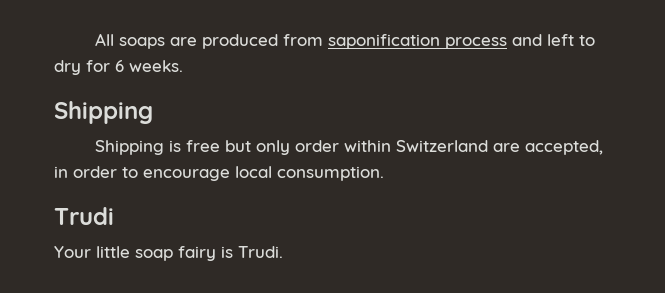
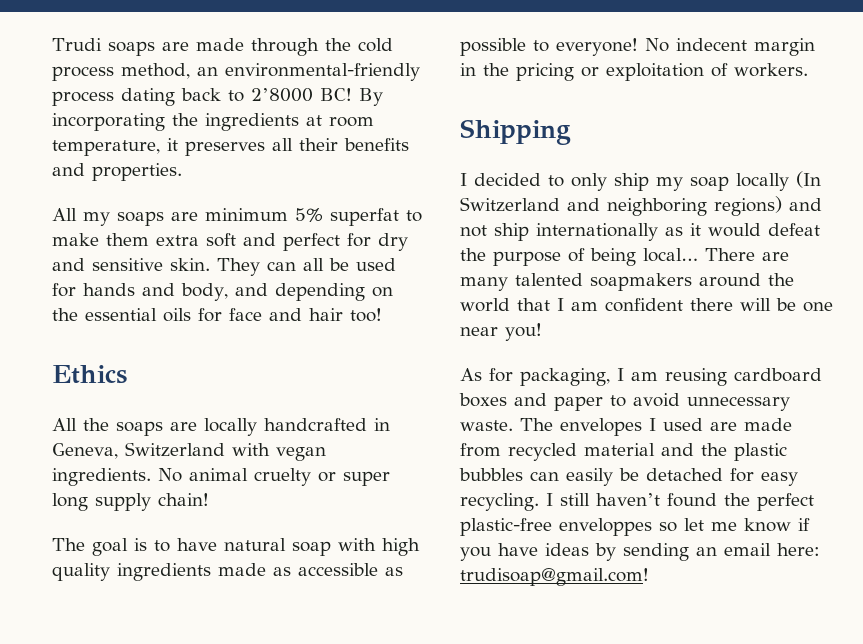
- All soaps are produced from saponification process and left to dry for 6 weeks.
+ Trudi soaps are made through the cold process method, an environmental-friendly process dating back to 2’8000 BC! By incorporating the ingredients at room temperature, it preserves all their benefits and properties.
+ All my soaps are minimum 5% superfat to make them extra soft and perfect for dry and sensitive skin. They can all be used for hands and body, and depending on the essential oils for face and hair too!
+ Ethics
+ All the soaps are locally handcrafted in Geneva, Switzerland with vegan ingredients. No animal cruelty or super long supply chain!
+ The goal is to have natural soap with high quality ingredients made as accessible as possible to everyone! No indecent margin in the pricing or exploitation of workers.
  Shipping
- Shipping is free but only order within Switzerland are accepted, in order to encourage local consumption.
- Trudi
- Your little soap fairy is Trudi.
+ I decided to only ship my soap locally (In Switzerland and neighboring regions) and not ship internationally as it would defeat the purpose of being local… There are many talented soapmakers around the world that I am confident there will be one near you!
+ As for packaging, I am reusing cardboard boxes and paper to avoid unnecessary waste. The envelopes I used are made from recycled material and the plastic bubbles can easily be detached for easy recycling. I still haven’t found the perfect plastic-free enveloppes so let me know if you have ideas by sending an email here: trudisoap@gmail.com!

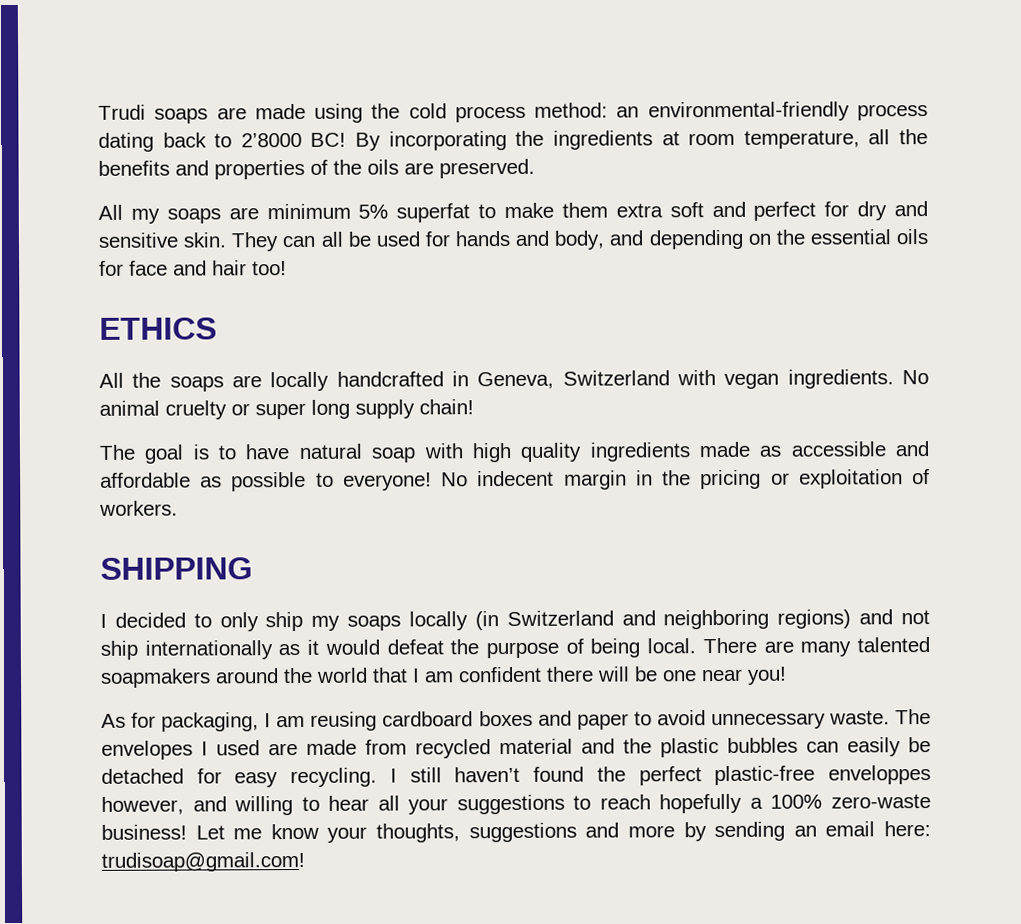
- Trudi soaps are made through the cold process method, an environmental-friendly process dating back to 2’8000 BC!
+ Trudi soaps are made using the cold process method: an environmental-friendly process dating back to 2’8000 BC!
- By incorporating the ingredients at room temperature, it preserves all their benefits and properties.
+ By incorporating the ingredients at room temperature, all the benefits and properties of the oils are preserved.
- Ethics
+ ETHICS
- The goal is to have natural soap with high quality ingredients made as accessible as possible to everyone!
+ The goal is to have natural soap with high quality ingredients made as accessible and affordable as possible to everyone!
- Shipping
+ SHIPPING
- I decided to only ship my soap locally (In Switzerland and neighboring regions) and not ship internationally as it would defeat the purpose of being local…
+ I decided to only ship my soaps locally (in Switzerland and neighboring regions) and not ship internationally as it would defeat the purpose of being local.
- I still haven’t found the perfect plastic-free enveloppes so let me know if you have ideas by sending an email here: trudisoap@gmail.com!
+ I still haven’t found the perfect plastic-free enveloppes however, and willing to hear all your suggestions to reach hopefully a 100% zero-waste business! Let me know your thoughts, suggestions and more by sending an email here: trudisoap@gmail.com!

